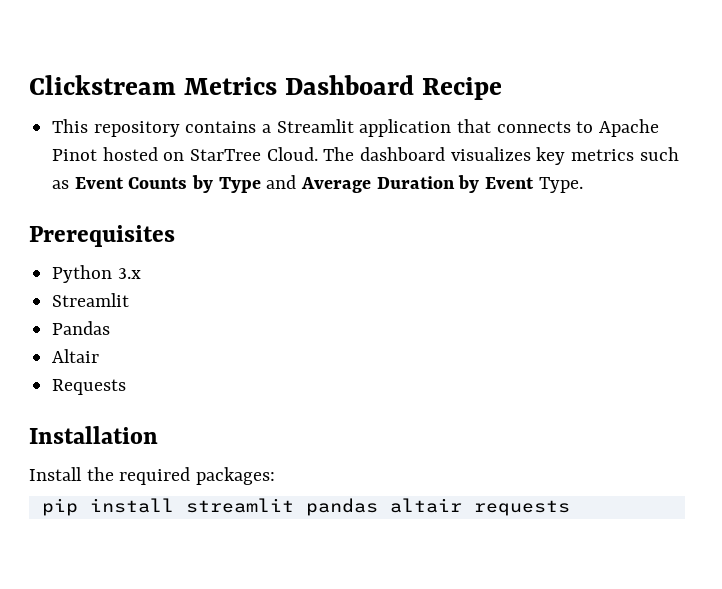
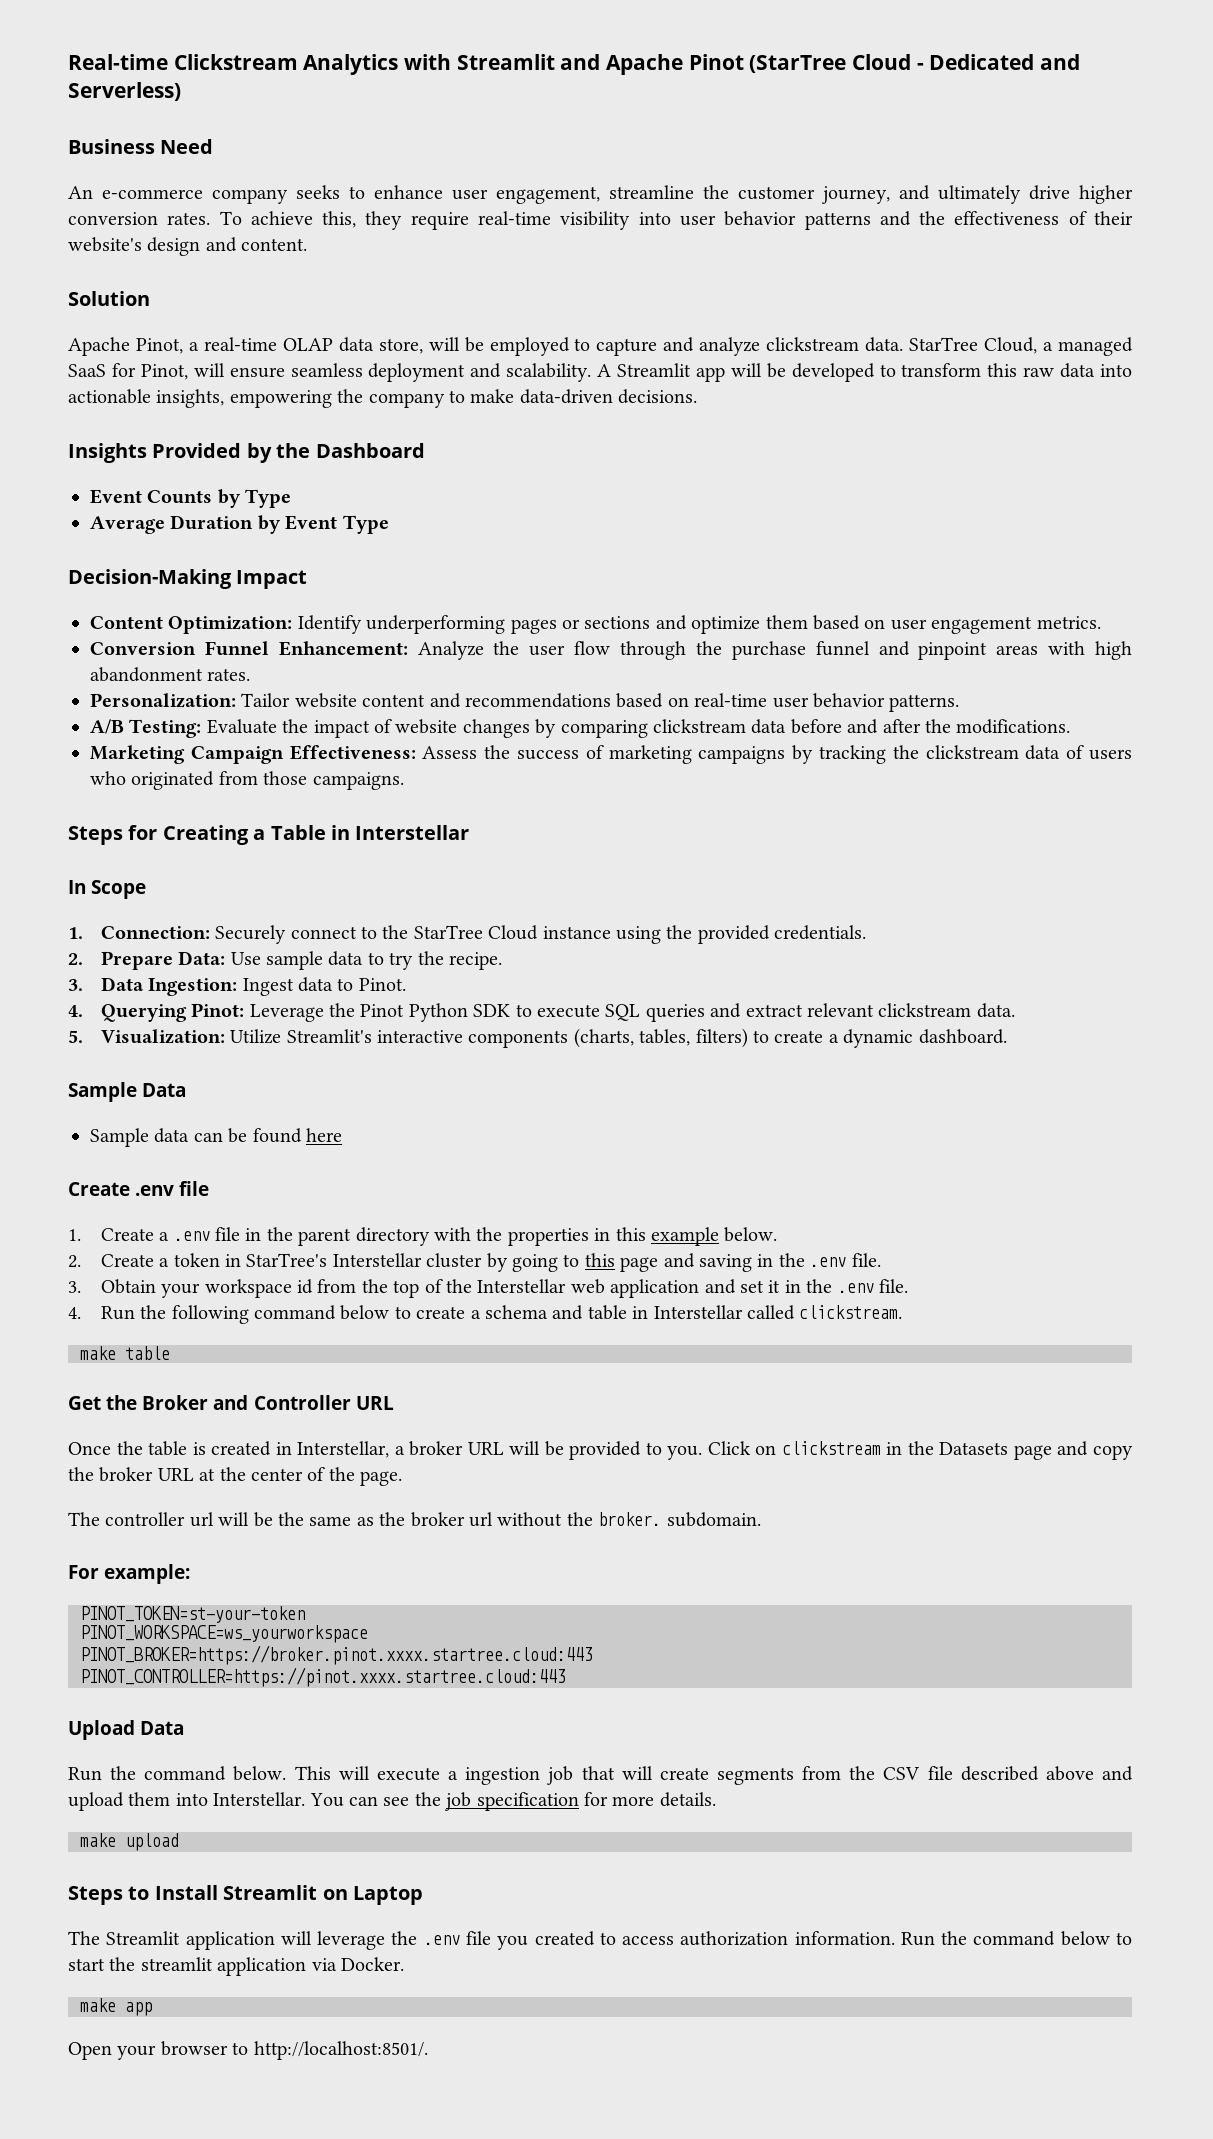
- Clickstream Metrics Dashboard Recipe
- This repository contains a Streamlit application that connects to Apache Pinot hosted on StarTree Cloud. The dashboard visualizes key metrics such as Event Counts by Type and Average Duration by Event Type.
- Prerequisites
- Python 3.x
- Streamlit
- Pandas
- Altair
- Requests
- Installation
- Install the required packages:
- pip install streamlit pandas altair requests
+ Real-time Clickstream Analytics with Streamlit and Apache Pinot (StarTree Cloud - Dedicated and Serverless)
+ Business Need
+ An e-commerce company seeks to enhance user engagement, streamline the customer journey, and ultimately drive higher conversion rates. To achieve this, they require real-time visibility into user behavior patterns and the effectiveness of their website's design and content.
+ Solution
+ Apache Pinot, a real-time OLAP data store, will be employed to capture and analyze clickstream data. StarTree Cloud, a managed SaaS for Pinot, will ensure seamless deployment and scalability. A Streamlit app will be developed to transform this raw data into actionable insights, empowering the company to make data-driven decisions.
+ Insights Provided by the Dashboard
+ Event Counts by Type
+ Average Duration by Event Type
+ Decision-Making Impact
+ Content Optimization: Identify underperforming pages or sections and optimize them based on user engagement metrics.
+ Conversion Funnel Enhancement: Analyze the user flow through the purchase funnel and pinpoint areas with high abandonment rates.
+ Personalization: Tailor website content and recommendations based on real-time user behavior patterns.
+ A/B Testing: Evaluate the impact of website changes by comparing clickstream data before and after the modifications.
+ Marketing Campaign Effectiveness: Assess the success of marketing campaigns by tracking the clickstream data of users who originated from those campaigns.
+ Steps for Creating a Table in Interstellar
+ In Scope
+ 1. Connection: Securely connect to the StarTree Cloud instance using the provided credentials.
+ 2. Prepare Data: Use sample data to try the recipe.
+ 3. Data Ingestion: Ingest data to Pinot.
+ 4. Querying Pinot: Leverage the Pinot Python SDK to execute SQL queries and extract relevant clickstream data.
+ 5. Visualization: Utilize Streamlit's interactive components (charts, tables, filters) to create a dynamic dashboard.
+ Sample Data
+ Sample data can be found here
+ Create .env file
+ 1. Create a .env file in the parent directory with the properties in this example below.
+ 2. Create a token in StarTree's Interstellar cluster by going to this page and saving in the .env file.
+ 3. Obtain your workspace id from the top of the Interstellar web application and set it in the .env file.
+ 4. Run the following command below to create a schema and table in Interstellar called clickstream.
+ make table
+ Get the Broker and Controller URL
+ Once the table is created in Interstellar, a broker URL will be provided to you. Click on clickstream in the Datasets page and copy the broker URL at the center of the page.
+ The controller url will be the same as the broker url without the broker. subdomain.
+ For example:
+ PINOT_TOKEN=st-your-token
+ PINOT_WORKSPACE=ws_yourworkspace
+ PINOT_BROKER=https://broker.pinot.xxxx.startree.cloud:443
+ PINOT_CONTROLLER=https://pinot.xxxx.startree.cloud:443
+ Upload Data
+ Run the command below. This will execute a ingestion job that will create segments from the CSV file described above and upload them into Interstellar. You can see the job specification for more details.
+ make upload
+ Steps to Install Streamlit on Laptop
+ The Streamlit application will leverage the .env file you created to access authorization information. Run the command below to start the streamlit application via Docker.
+ make app
+ Open your browser to http://localhost:8501/.

